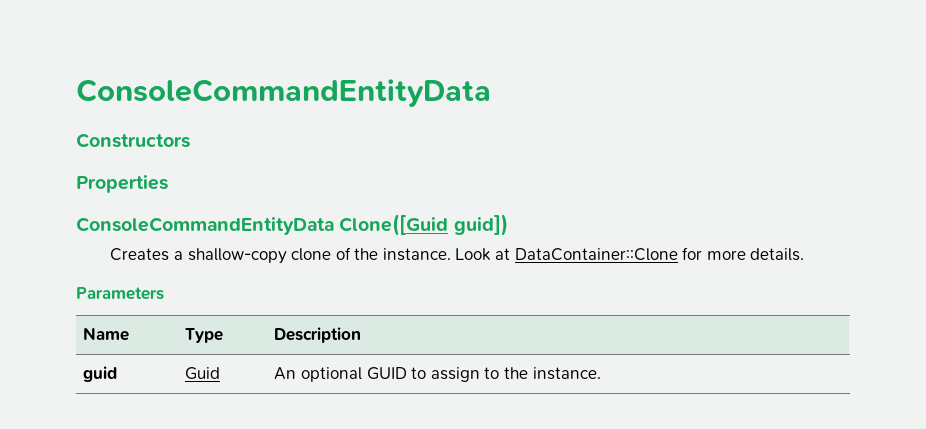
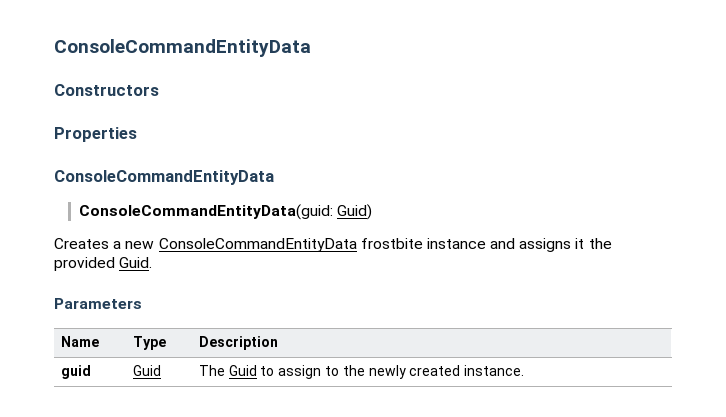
  Properties
- ConsoleCommandEntityData Clone([Guid guid])
+ ConsoleCommandEntityData
+ ConsoleCommandEntityData(guid: Guid)
- Creates a shallow-copy clone of the instance. Look at DataContainer::Clone for more details.
+ Creates a new ConsoleCommandEntityData frostbite instance and assigns it the provided Guid.
- guid | Guid | An optional GUID to assign to the instance.
+ guid | Guid | The Guid to assign to the newly created instance.

